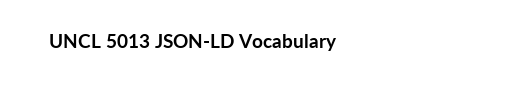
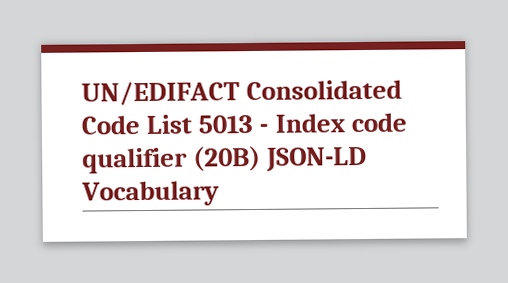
- UNCL 5013 JSON-LD Vocabulary
+ UN/EDIFACT Consolidated Code List 5013 - Index code qualifier (20B) JSON-LD Vocabulary

